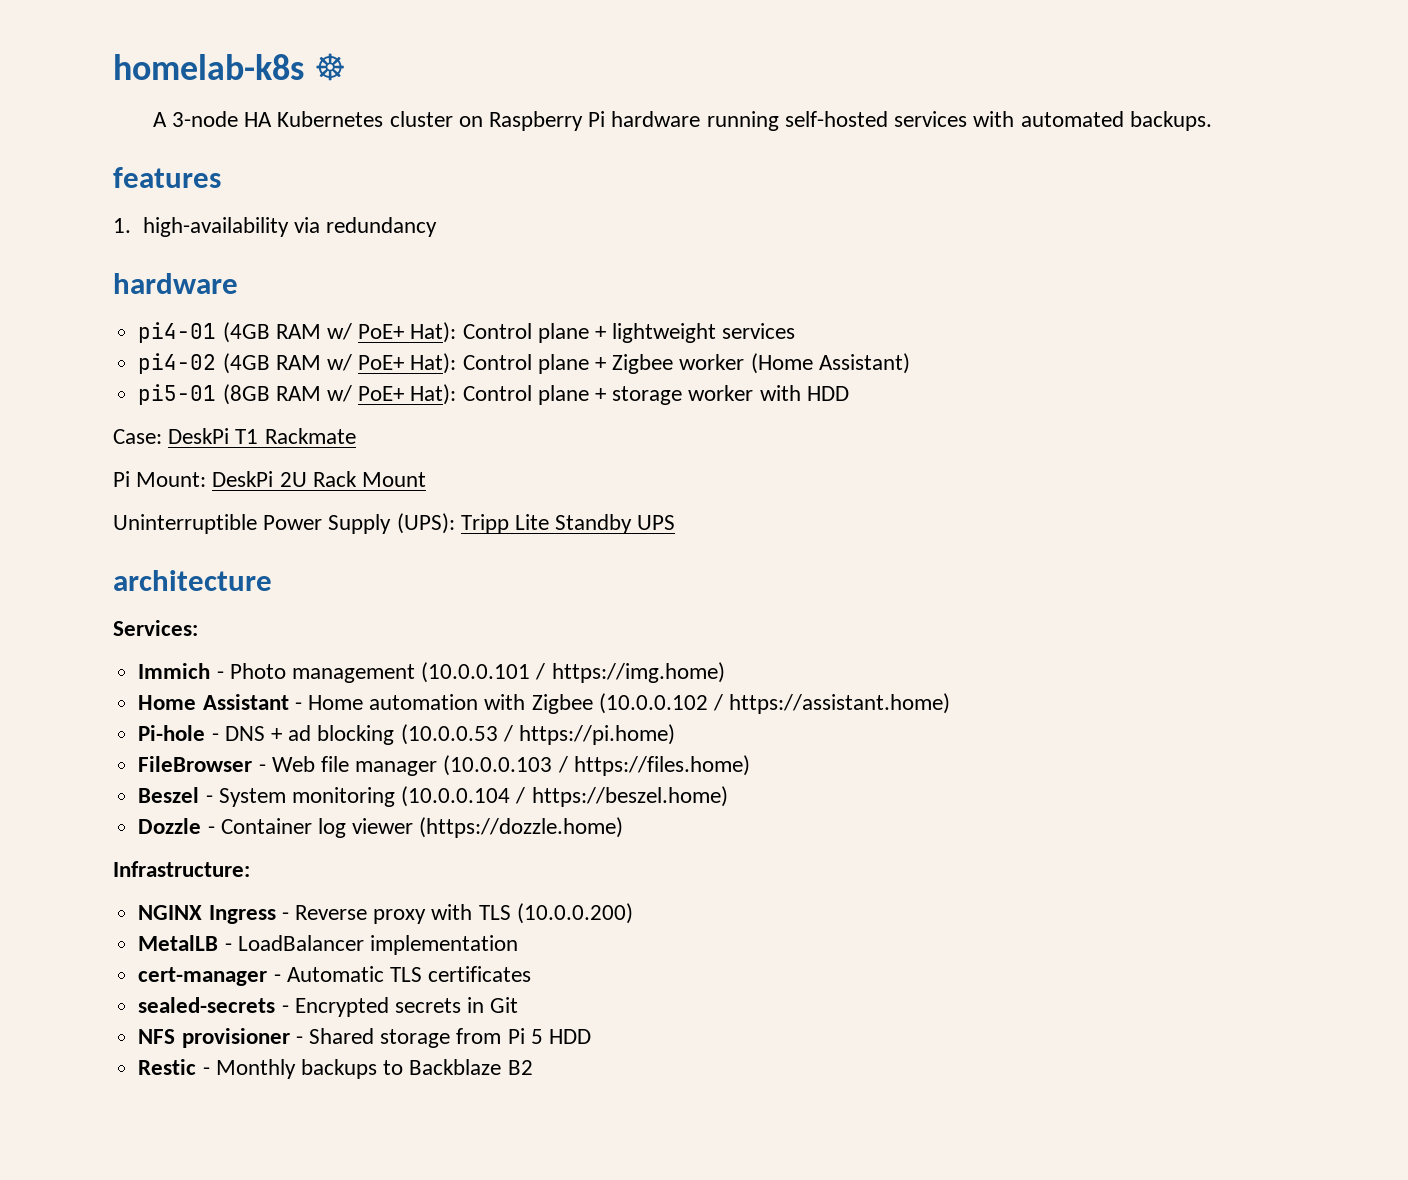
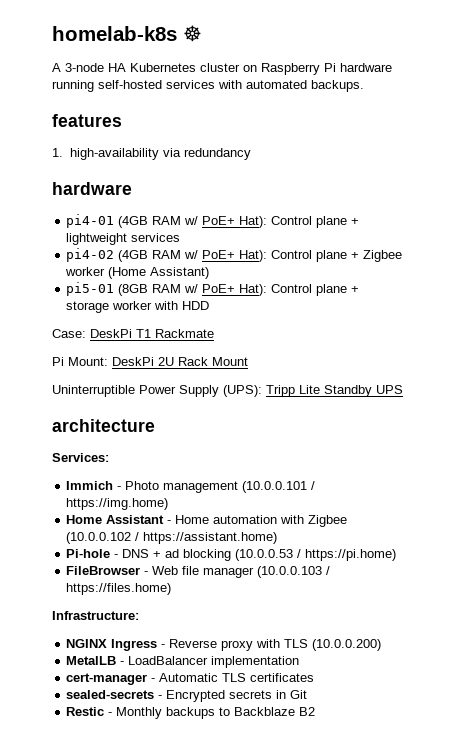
- Beszel - System monitoring (10.0.0.104 / https://beszel.home)
- Dozzle - Container log viewer (https://dozzle.home)
- NFS provisioner - Shared storage from Pi 5 HDD

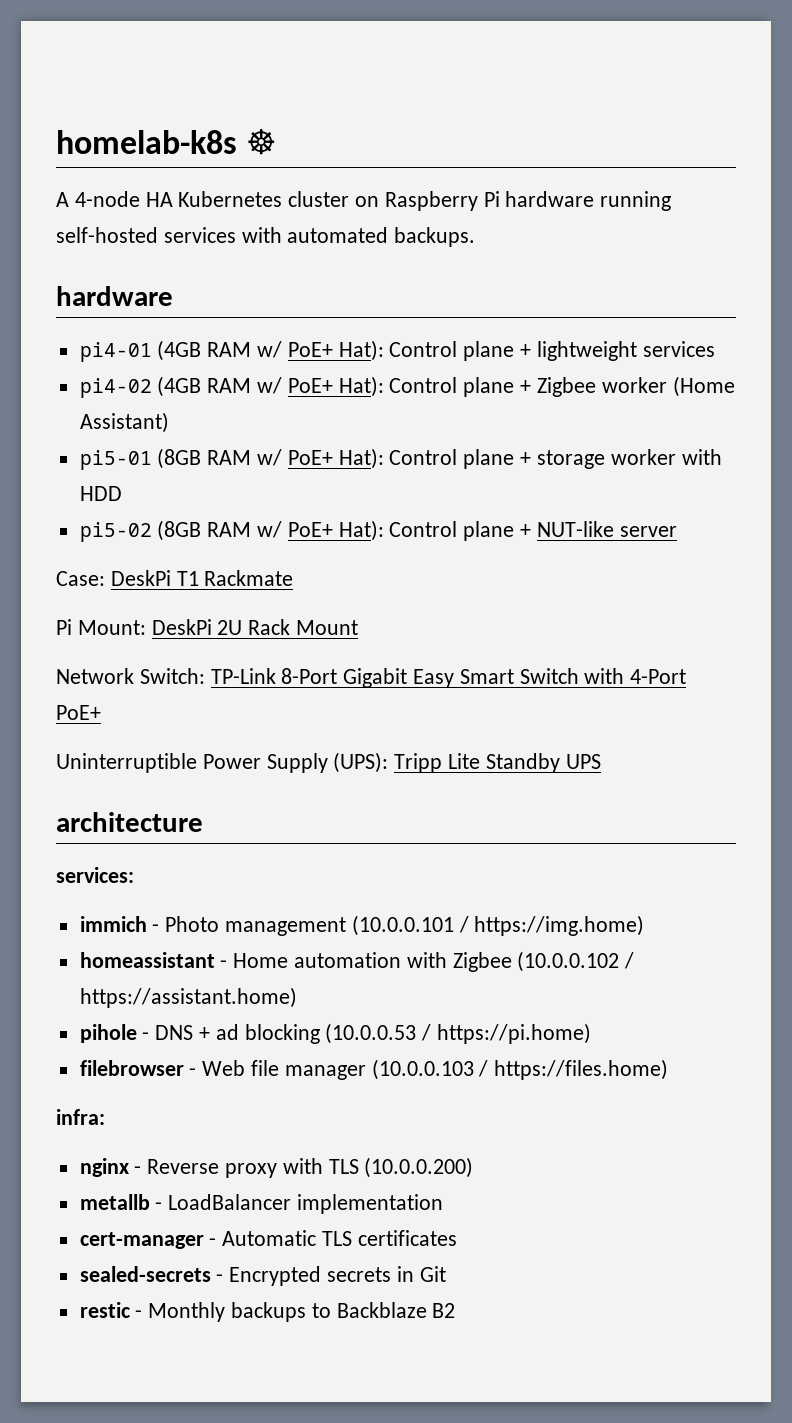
- A 3-node HA Kubernetes cluster on Raspberry Pi hardware running self-hosted services with automated backups.
+ A 4-node HA Kubernetes cluster on Raspberry Pi hardware running self-hosted services with automated backups.
- features
- 1. high-availability via redundancy
+ pi5-02 (8GB RAM w/ PoE+ Hat): Control plane + NUT-like server
+ Network Switch: TP-Link 8-Port Gigabit Easy Smart Switch with 4-Port PoE+
- Services:
- Immich - Photo management (10.0.0.101 / https://img.home)
+ services:
+ immich - Photo management (10.0.0.101 / https://img.home)
- Home Assistant - Home automation with Zigbee (10.0.0.102 / https://assistant.home)
+ homeassistant - Home automation with Zigbee (10.0.0.102 / https://assistant.home)
- Pi-hole - DNS + ad blocking (10.0.0.53 / https://pi.home)
+ pihole - DNS + ad blocking (10.0.0.53 / https://pi.home)
- FileBrowser - Web file manager (10.0.0.103 / https://files.home)
+ filebrowser - Web file manager (10.0.0.103 / https://files.home)
- Infrastructure:
- NGINX Ingress - Reverse proxy with TLS (10.0.0.200)
+ infra:
+ nginx - Reverse proxy with TLS (10.0.0.200)
- MetalLB - LoadBalancer implementation
+ metallb - LoadBalancer implementation
- Restic - Monthly backups to Backblaze B2
+ restic - Monthly backups to Backblaze B2

